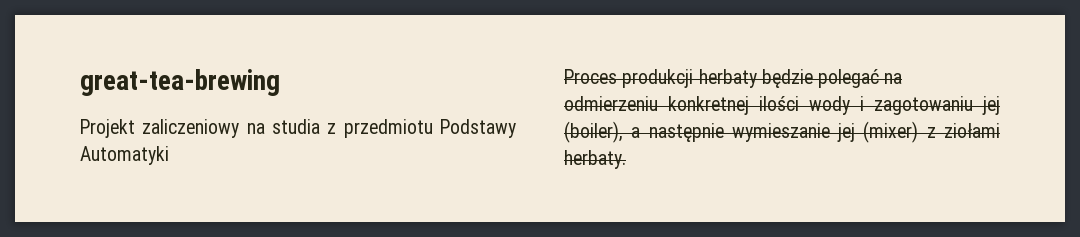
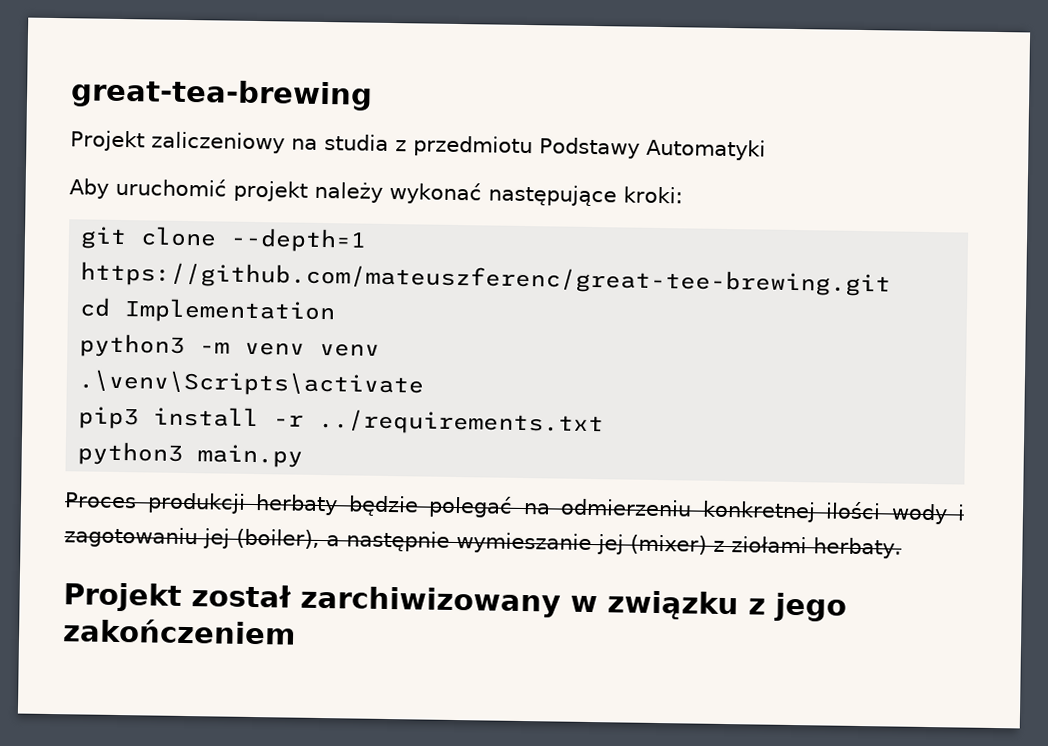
+ Aby uruchomić projekt należy wykonać następujące kroki:
+ git clone --depth=1 https://github.com/mateuszferenc/great-tee-brewing.git
+ cd Implementation
+ python3 -m venv venv
+ .\venv\Scripts\activate
+ pip3 install -r ../requirements.txt
+ python3 main.py
+ Projekt został zarchiwizowany w związku z jego zakończeniem

